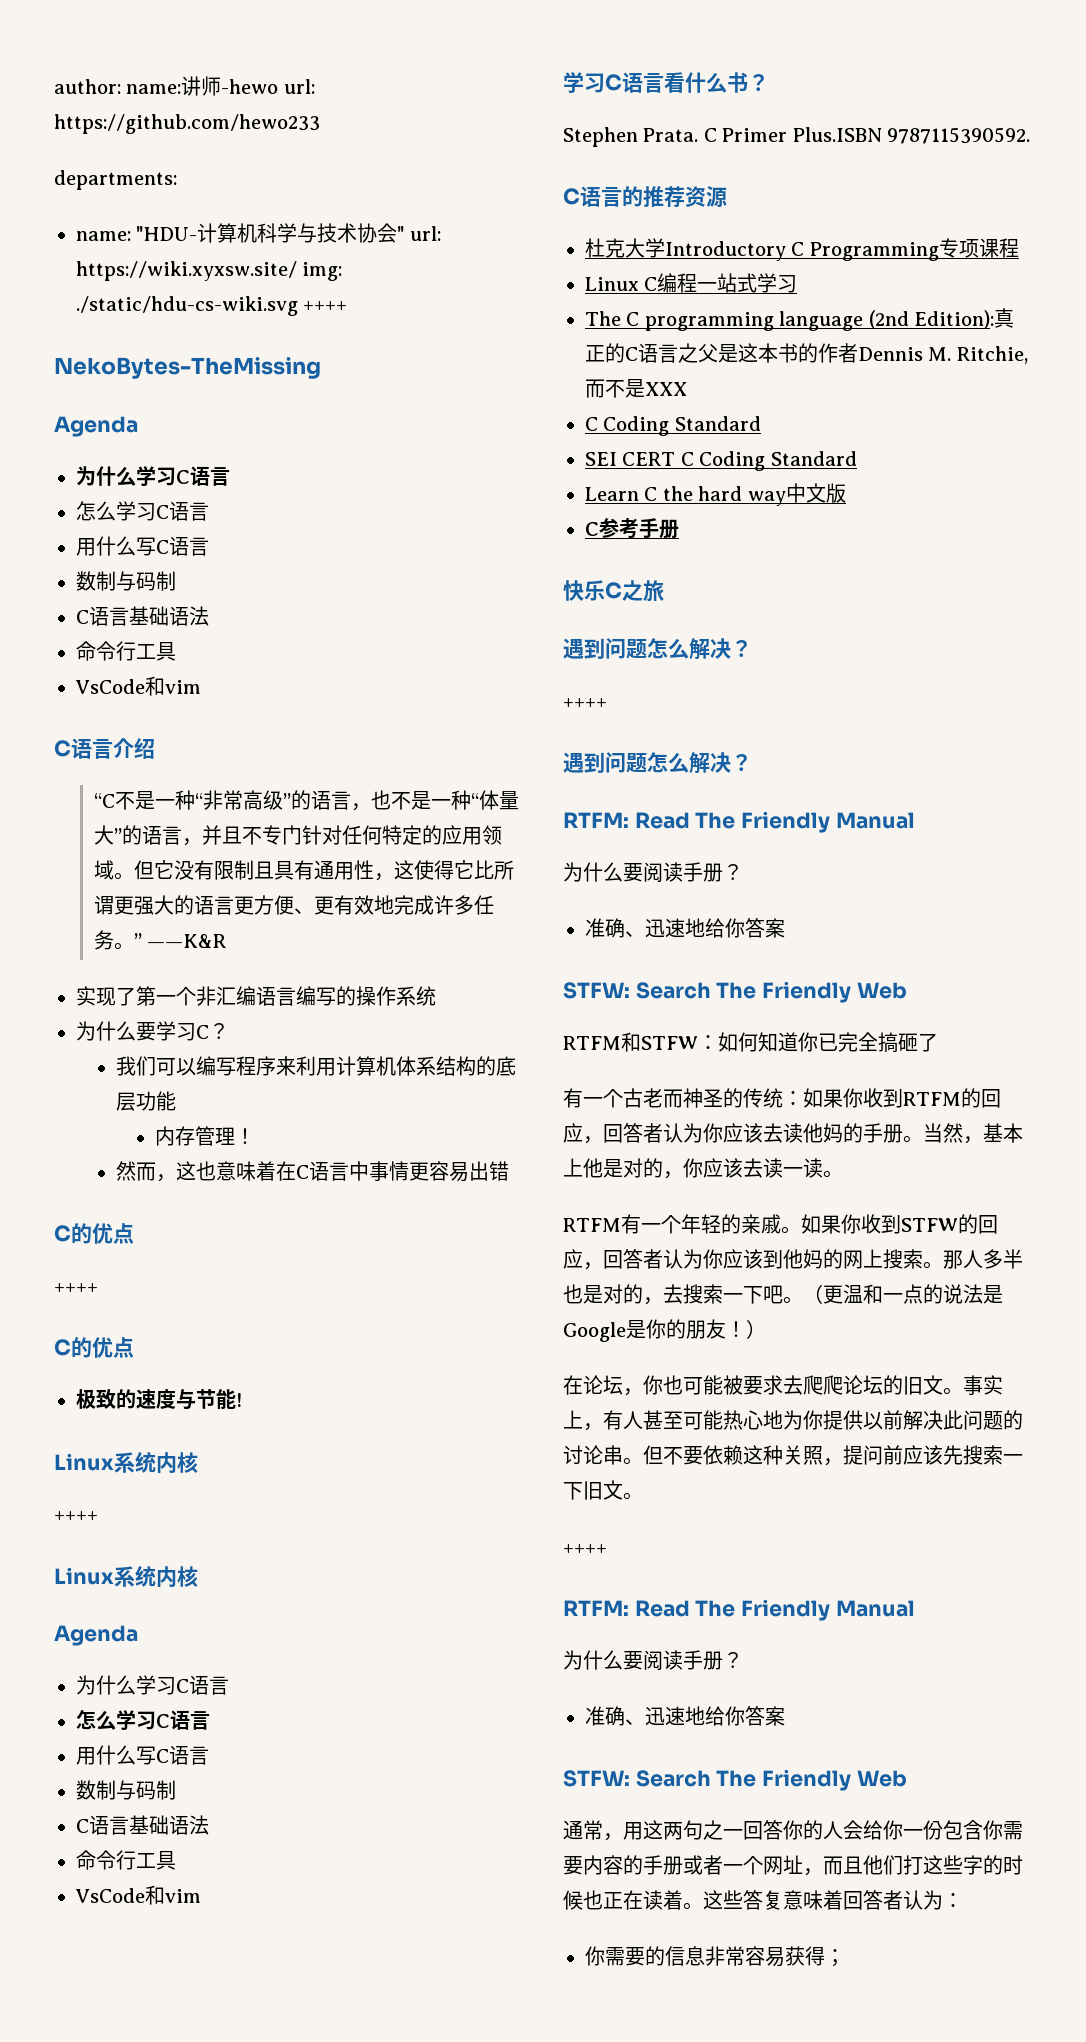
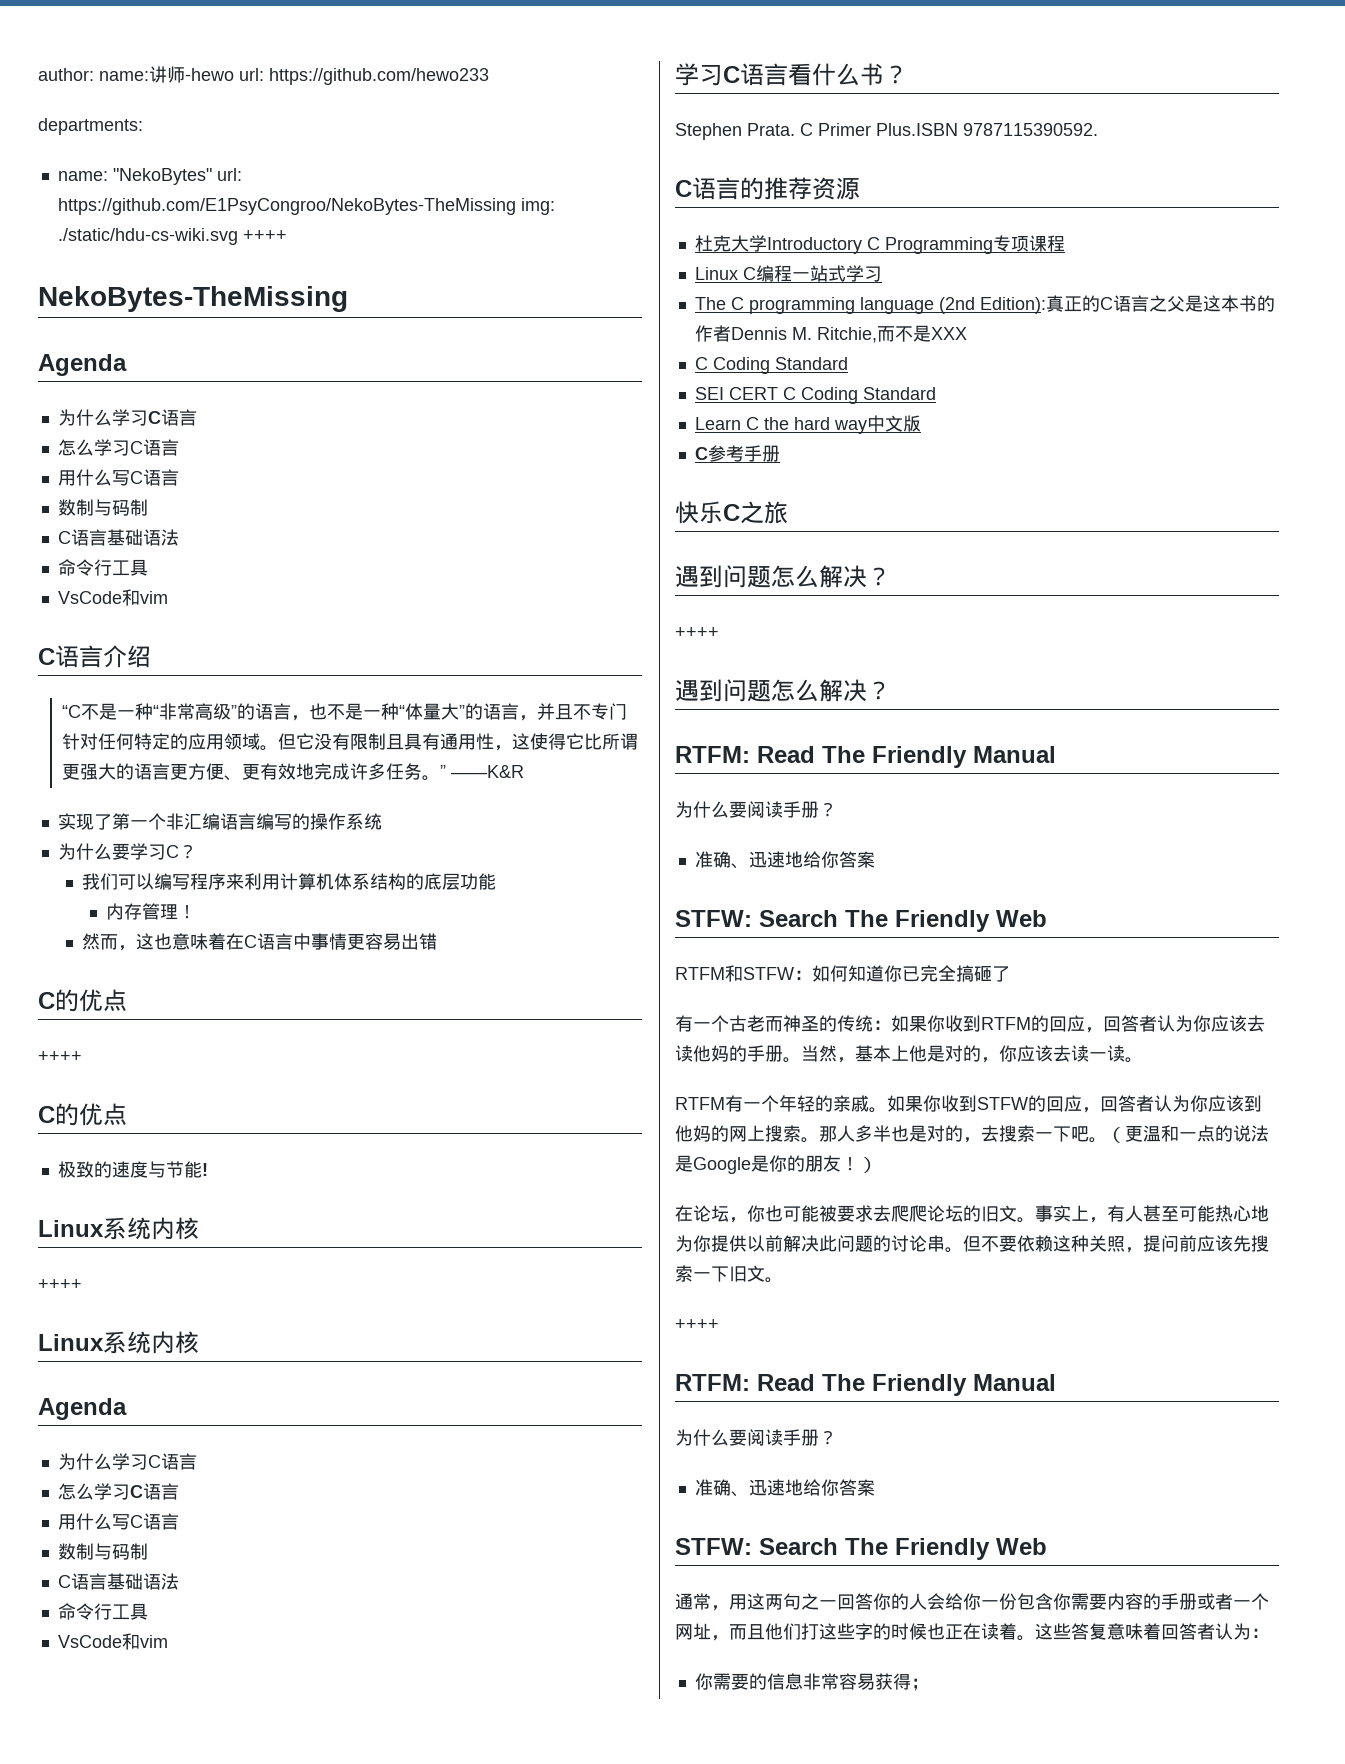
- name: "HDU-计算机科学与技术协会" url: https://wiki.xyxsw.site/ img: ./static/hdu-cs-wiki.svg ++++
+ name: "NekoBytes" url: https://github.com/E1PsyCongroo/NekoBytes-TheMissing img: ./static/hdu-cs-wiki.svg ++++

